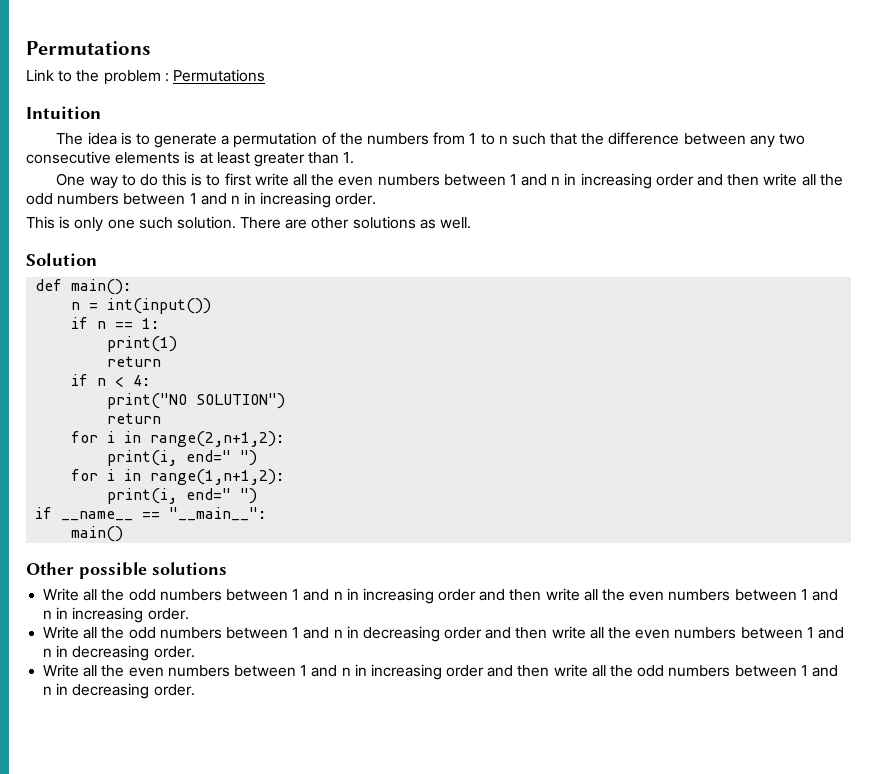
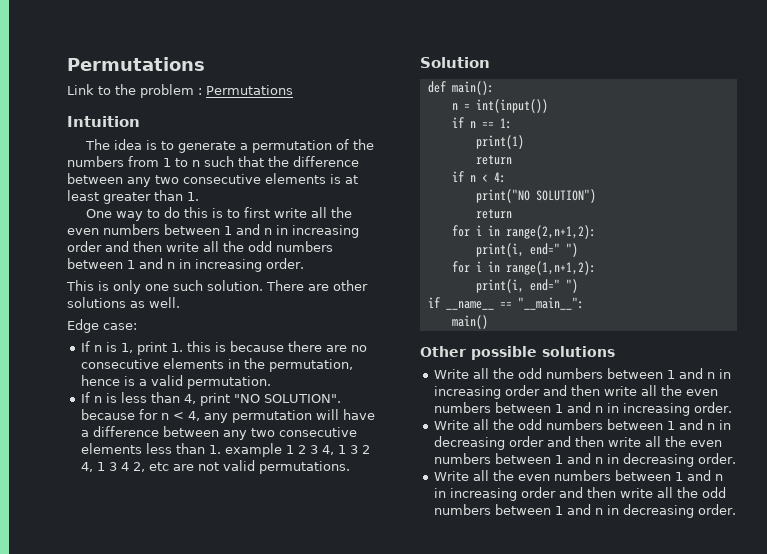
+ Edge case:
+ If n is 1, print 1. this is because there are no consecutive elements in the permutation, hence is a valid permutation.
+ If n is less than 4, print "NO SOLUTION". because for n < 4, any permutation will have a difference between any two consecutive elements less than 1. example 1 2 3 4, 1 3 2 4, 1 3 4 2, etc are not valid permutations.

